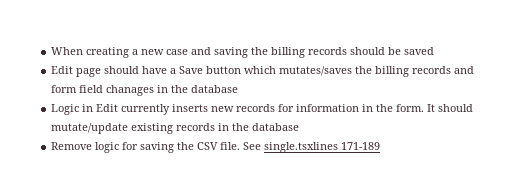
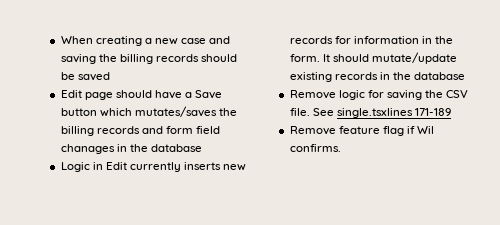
+ Remove feature flag if Wil confirms.

